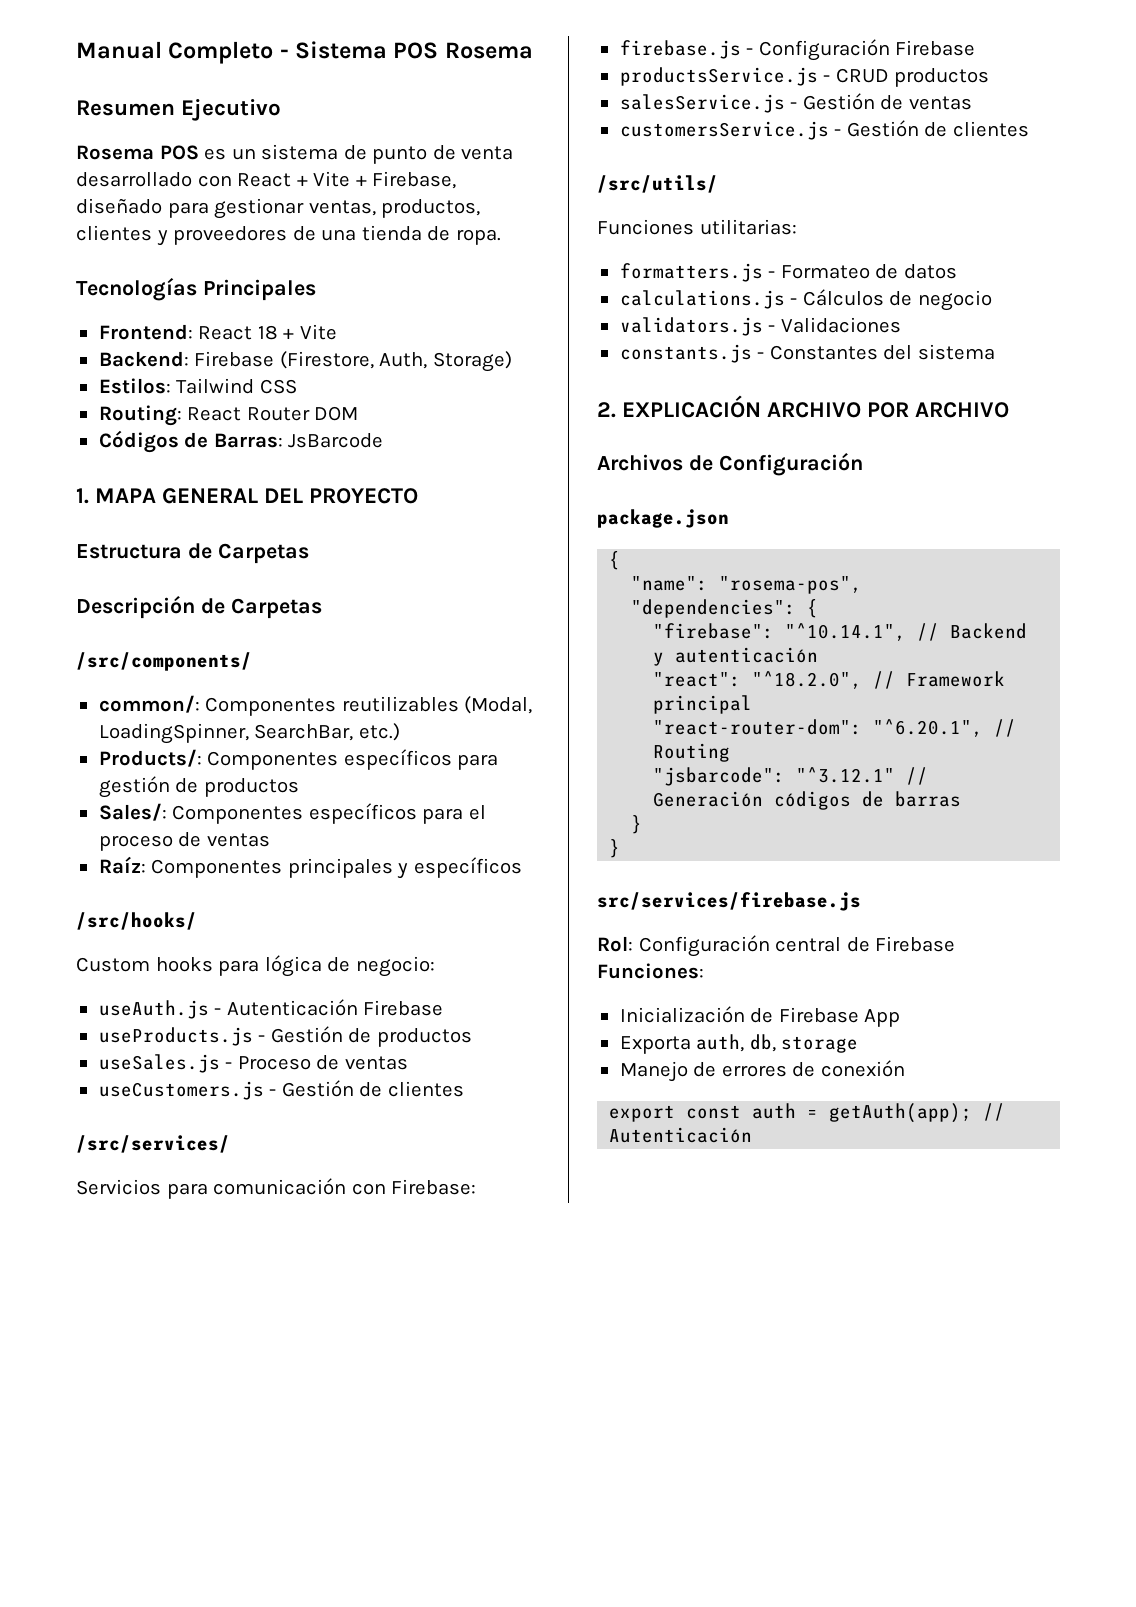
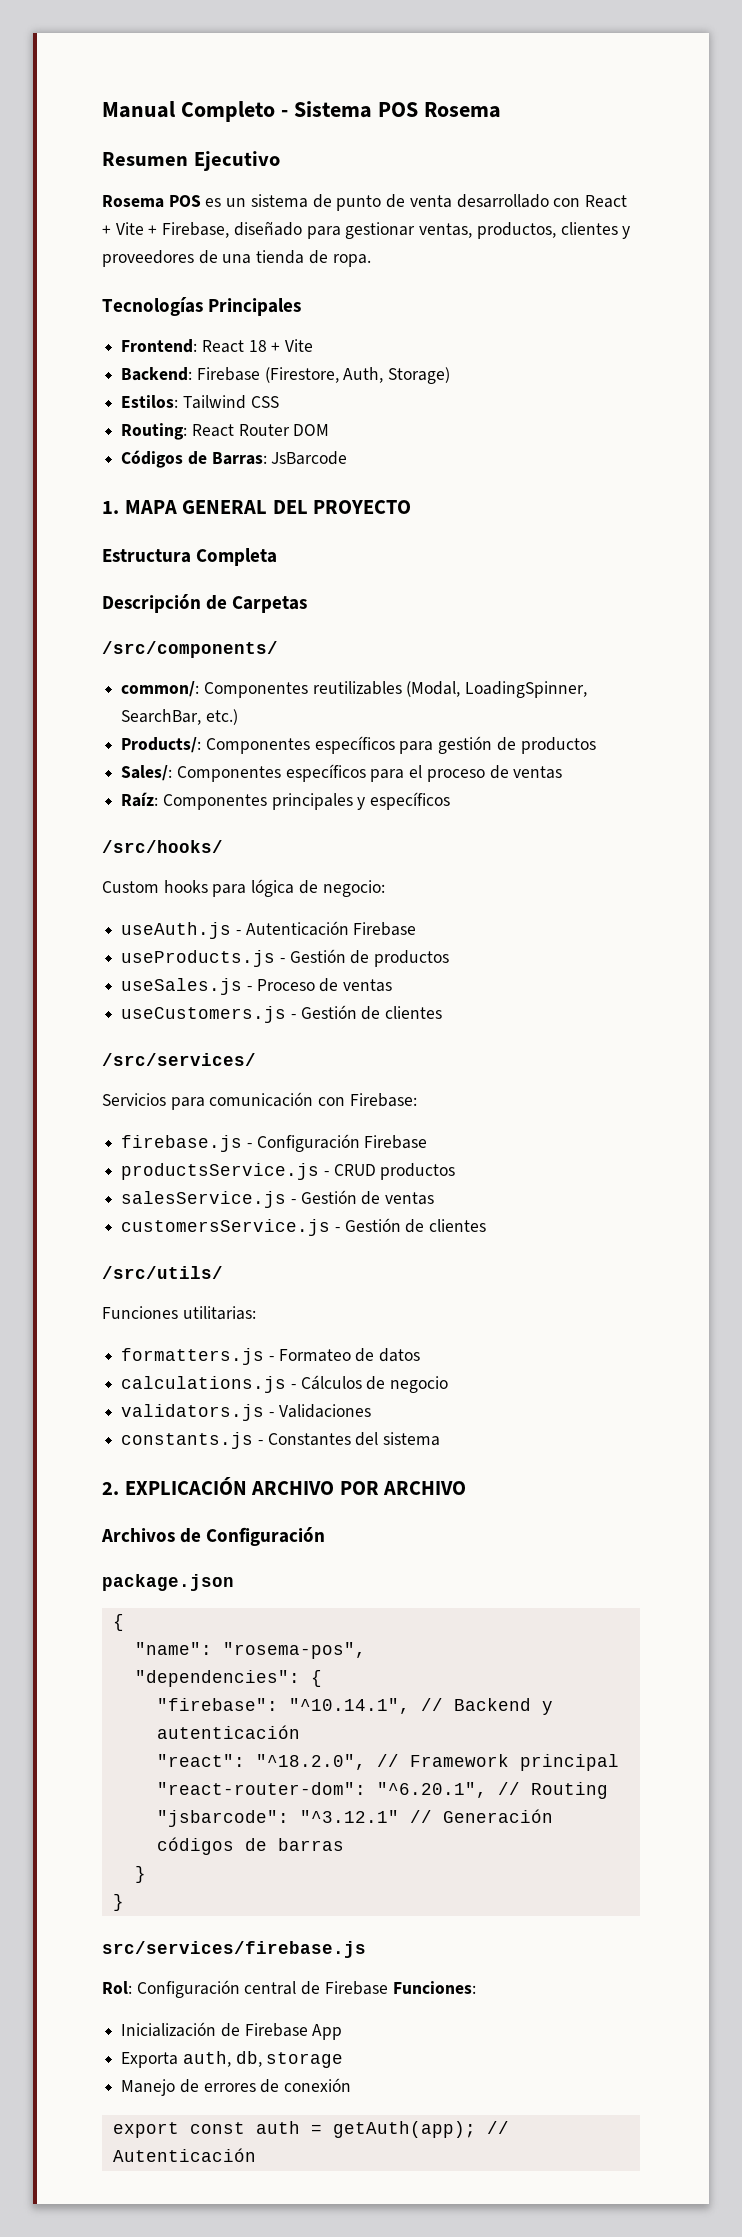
- Estructura de Carpetas
+ Estructura Completa

